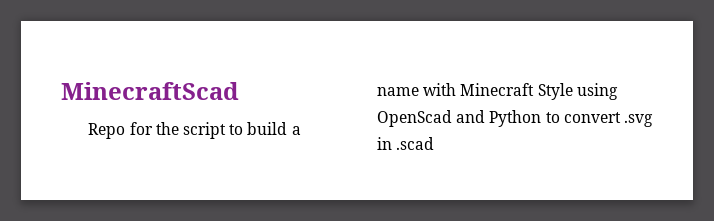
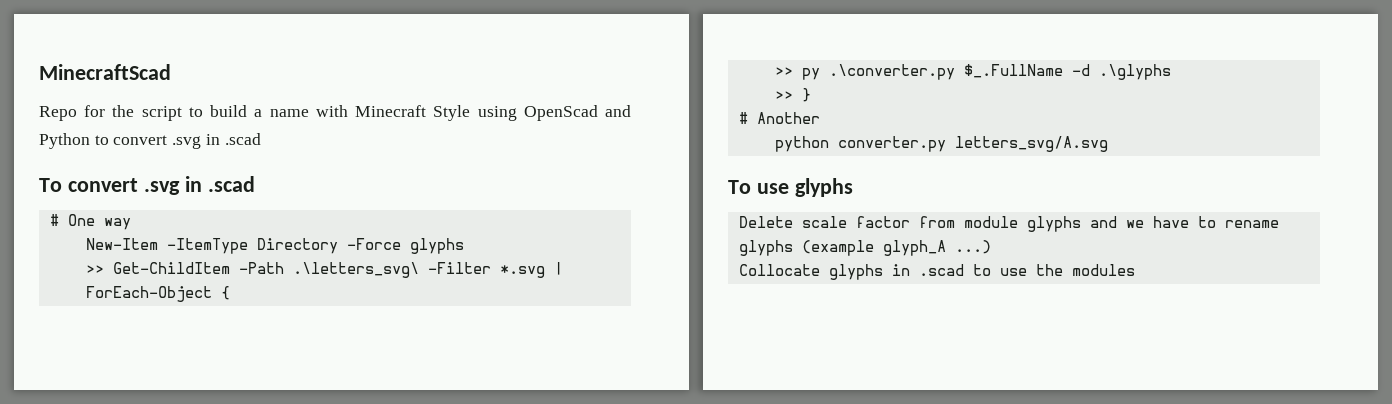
+ To convert .svg in .scad
+ # One way
+ New-Item -ItemType Directory -Force glyphs
+ >> Get-ChildItem -Path .\letters_svg\ -Filter *.svg | ForEach-Object {
+ >> py .\converter.py $_.FullName -d .\glyphs
+ >> }
+ # Another
+ python converter.py letters_svg/A.svg
+ To use glyphs
+ Delete scale factor from module glyphs and we have to rename glyphs (example glyph_A ...)
+ Collocate glyphs in .scad to use the modules

